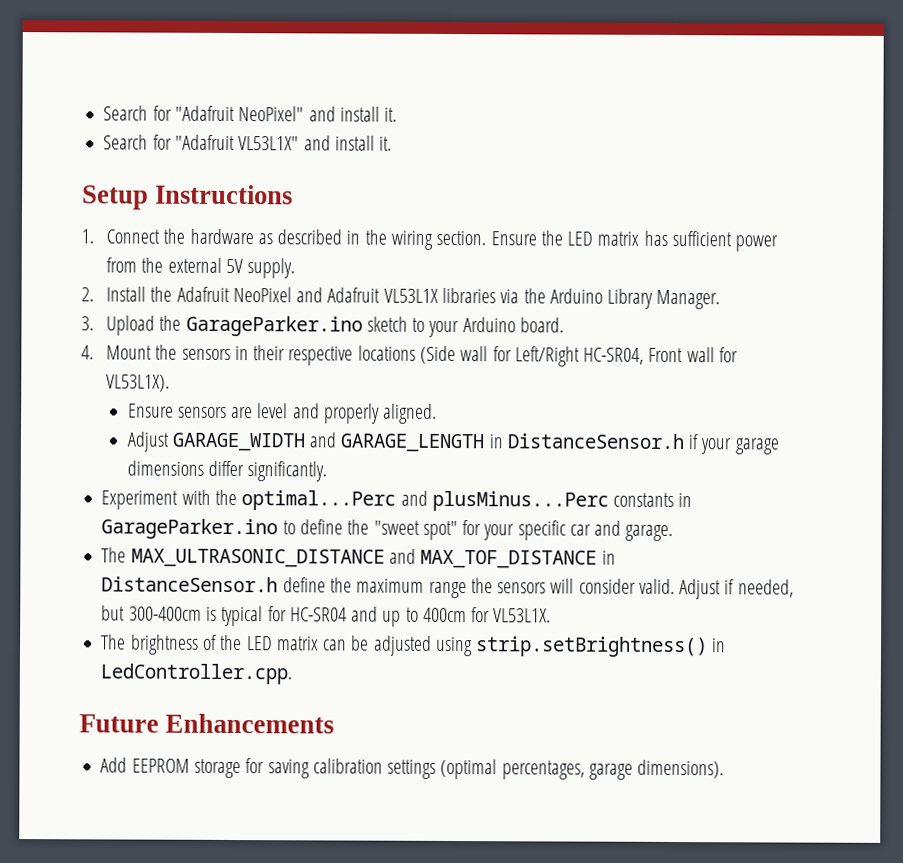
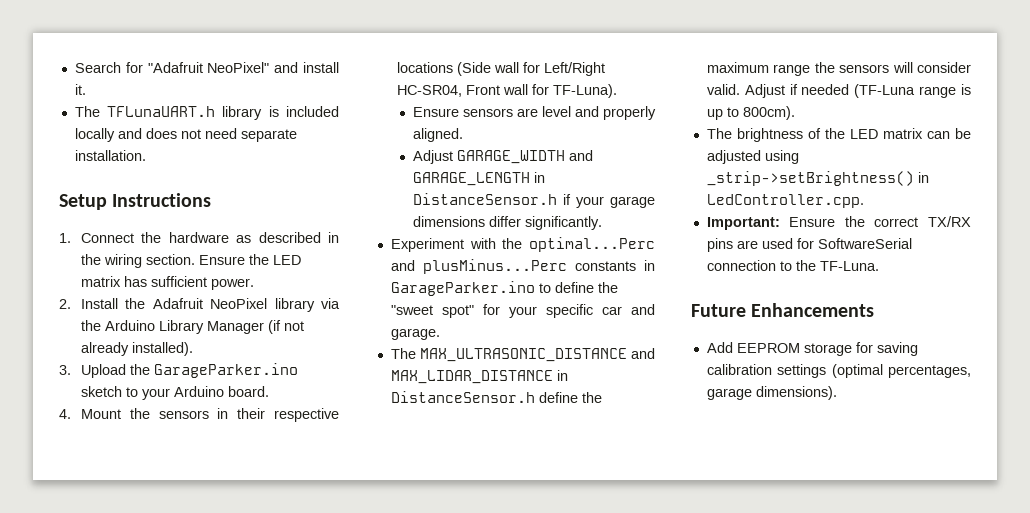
- Search for "Adafruit VL53L1X" and install it.
+ The TFLunaUART.h library is included locally and does not need separate installation.
- Ensure the LED matrix has sufficient power from the external 5V supply.
+ Ensure the LED matrix has sufficient power.
- 2. Install the Adafruit NeoPixel and Adafruit VL53L1X libraries via the Arduino Library Manager.
+ 2. Install the Adafruit NeoPixel library via the Arduino Library Manager (if not already installed).
- 4. Mount the sensors in their respective locations (Side wall for Left/Right HC-SR04, Front wall for VL53L1X).
+ 4. Mount the sensors in their respective locations (Side wall for Left/Right HC-SR04, Front wall for TF-Luna).
- The MAX_ULTRASONIC_DISTANCE and MAX_TOF_DISTANCE in DistanceSensor.h define the maximum range the sensors will consider valid.
+ The MAX_ULTRASONIC_DISTANCE and MAX_LIDAR_DISTANCE in DistanceSensor.h define the maximum range the sensors will consider valid.
- Adjust if needed, but 300-400cm is typical for HC-SR04 and up to 400cm for VL53L1X.
+ Adjust if needed (TF-Luna range is up to 800cm).
- The brightness of the LED matrix can be adjusted using strip.setBrightness() in LedController.cpp.
+ The brightness of the LED matrix can be adjusted using _strip->setBrightness() in LedController.cpp.
+ Important: Ensure the correct TX/RX pins are used for SoftwareSerial connection to the TF-Luna.

